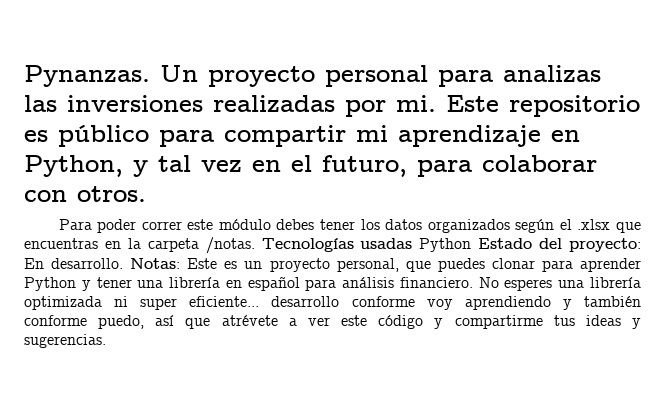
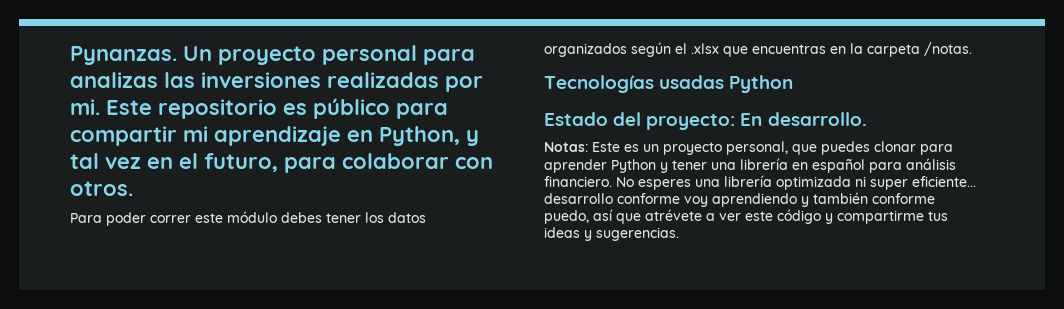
- Para poder correr este módulo debes tener los datos organizados según el .xlsx que encuentras en la carpeta /notas. Tecnologías usadas Python Estado del proyecto: En desarrollo. Notas: Este es un proyecto personal, que puedes clonar para aprender Python y tener una librería en español para análisis financiero.
+ Para poder correr este módulo debes tener los datos organizados según el .xlsx que encuentras en la carpeta /notas.
+ Tecnologías usadas Python
+ Estado del proyecto: En desarrollo.
+ Notas: Este es un proyecto personal, que puedes clonar para aprender Python y tener una librería en español para análisis financiero.

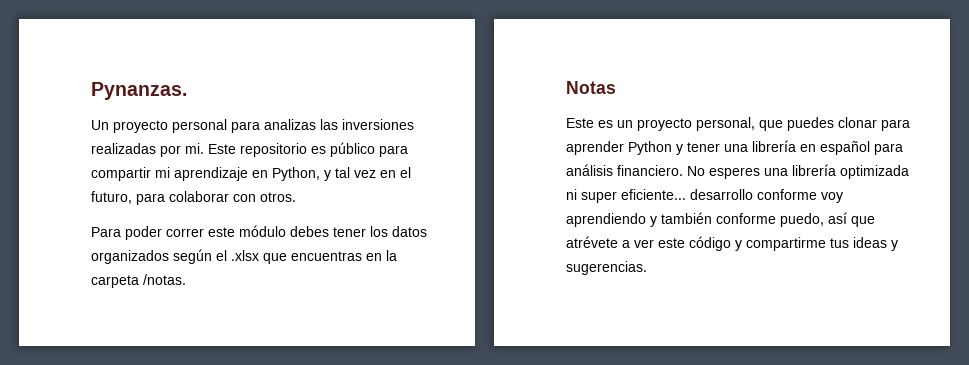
- Pynanzas. Un proyecto personal para analizas las inversiones realizadas por mi.
+ Pynanzas.
+ Un proyecto personal para analizas las inversiones realizadas por mi.
- Tecnologías usadas Python
- Estado del proyecto: En desarrollo.
- Notas: Este es un proyecto personal, que puedes clonar para aprender Python y tener una librería en español para análisis financiero.
+ Notas
+ Este es un proyecto personal, que puedes clonar para aprender Python y tener una librería en español para análisis financiero.

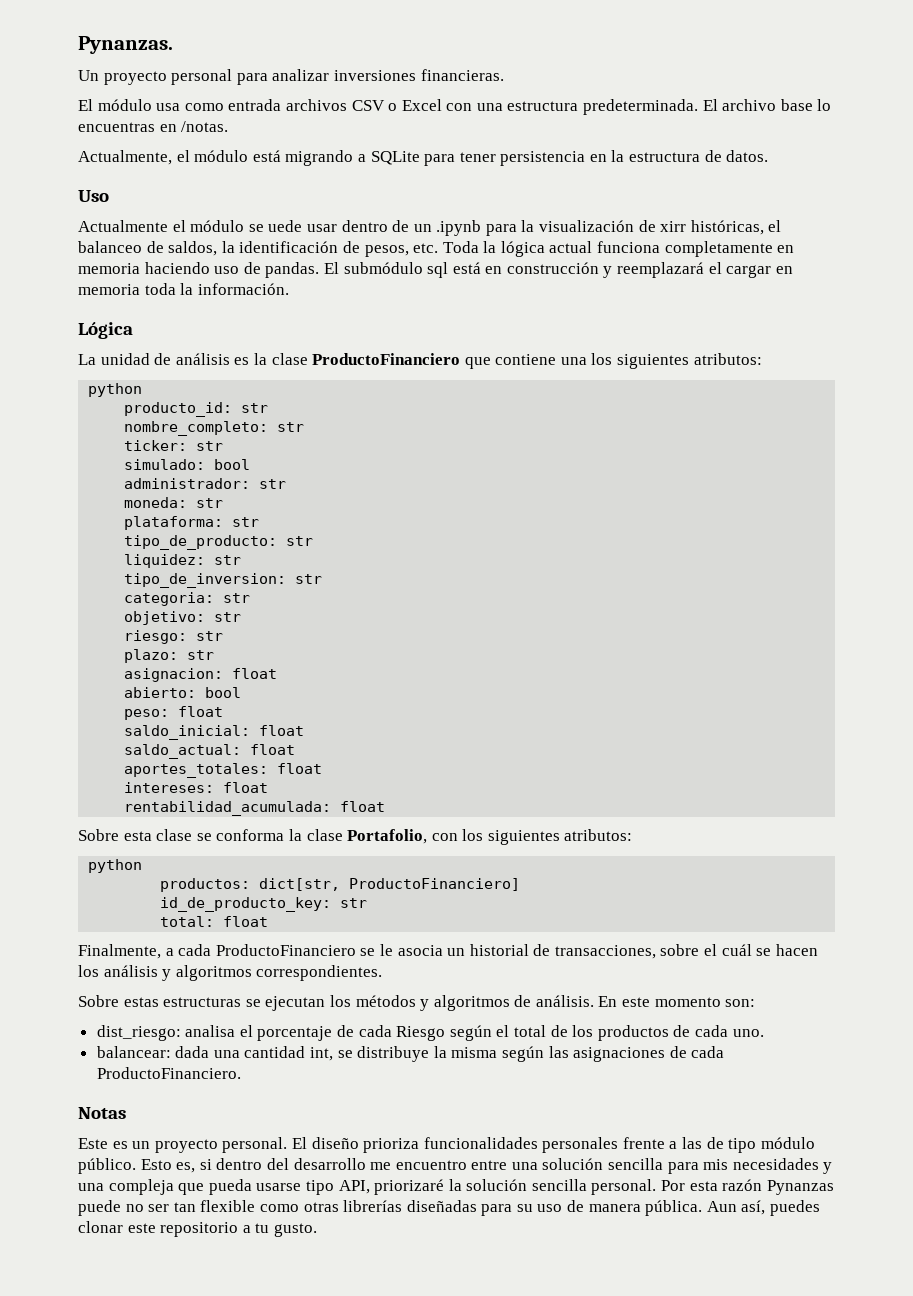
- Un proyecto personal para analizas las inversiones realizadas por mi. Este repositorio es público para compartir mi aprendizaje en Python, y tal vez en el futuro, para colaborar con otros.
- Para poder correr este módulo debes tener los datos organizados según el .xlsx que encuentras en la carpeta /notas.
+ Un proyecto personal para analizar inversiones financieras.
+ El módulo usa como entrada archivos CSV o Excel con una estructura predeterminada. El archivo base lo encuentras en /notas.
+ Actualmente, el módulo está migrando a SQLite para tener persistencia en la estructura de datos.
+ Uso
+ Actualmente el módulo se uede usar dentro de un .ipynb para la visualización de xirr históricas, el balanceo de saldos, la identificación de pesos, etc. Toda la lógica actual funciona completamente en memoria haciendo uso de pandas. El submódulo sql está en construcción y reemplazará el cargar en memoria toda la información.
+ Lógica
+ La unidad de análisis es la clase ProductoFinanciero que contiene una los siguientes atributos:
+ python
+ producto_id: str
+ nombre_completo: str
+ ticker: str
+ simulado: bool
+ administrador: str
+ moneda: str
+ plataforma: str
+ tipo_de_producto: str
+ liquidez: str
+ tipo_de_inversion: str
+ categoria: str
+ objetivo: str
+ riesgo: str
+ plazo: str
+ asignacion: float
+ abierto: bool
+ peso: float
+ saldo_inicial: float
+ saldo_actual: float
+ aportes_totales: float
+ intereses: float
+ rentabilidad_acumulada: float
+ Sobre esta clase se conforma la clase Portafolio, con los siguientes atributos:
+ python
+ productos: dict[str, ProductoFinanciero]
+ id_de_producto_key: str
+ total: float
+ Finalmente, a cada ProductoFinanciero se le asocia un historial de transacciones, sobre el cuál se hacen los análisis y algoritmos correspondientes.
+ Sobre estas estructuras se ejecutan los métodos y algoritmos de análisis. En este momento son:
+ dist_riesgo: analisa el porcentaje de cada Riesgo según el total de los productos de cada uno.
+ balancear: dada una cantidad int, se distribuye la misma según las asignaciones de cada ProductoFinanciero.
- Este es un proyecto personal, que puedes clonar para aprender Python y tener una librería en español para análisis financiero. No esperes una librería optimizada ni super eficiente... desarrollo conforme voy aprendiendo y también conforme puedo, así que atrévete a ver este código y compartirme tus ideas y sugerencias.
+ Este es un proyecto personal. El diseño prioriza funcionalidades personales frente a las de tipo módulo público. Esto es, si dentro del desarrollo me encuentro entre una solución sencilla para mis necesidades y una compleja que pueda usarse tipo API, priorizaré la solución sencilla personal. Por esta razón Pynanzas puede no ser tan flexible como otras librerías diseñadas para su uso de manera pública. Aun así, puedes clonar este repositorio a tu gusto.

